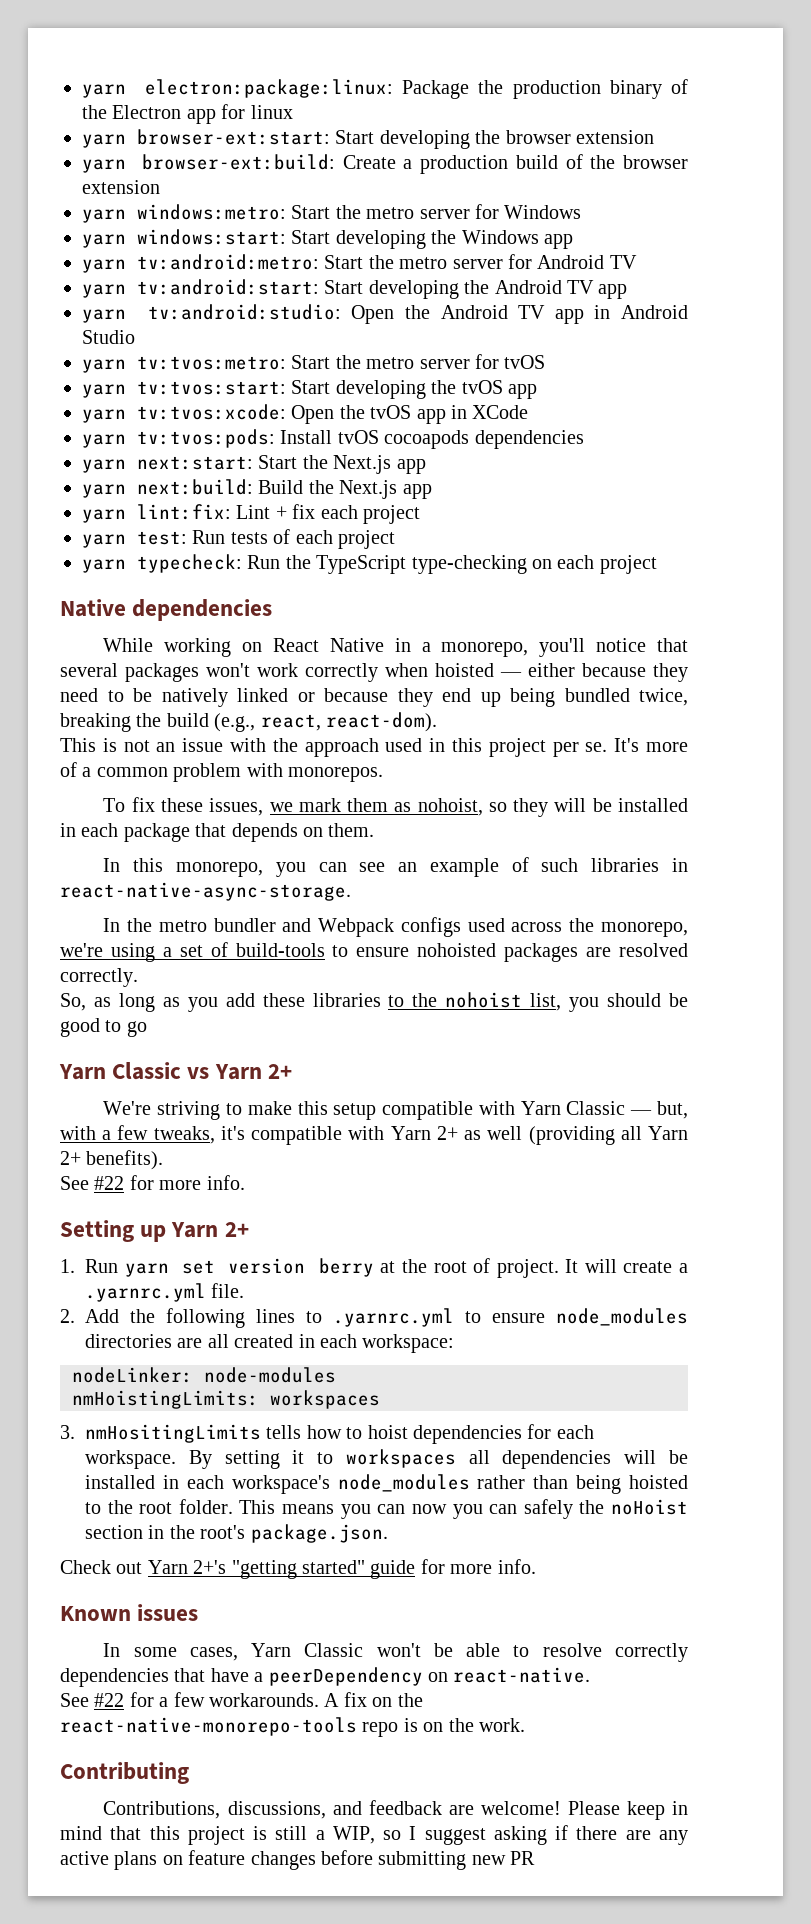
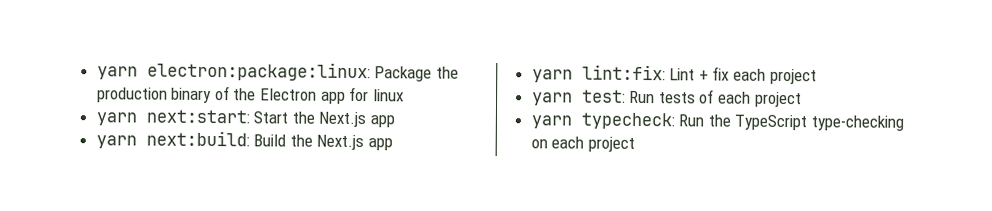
- yarn browser-ext:start: Start developing the browser extension
- yarn browser-ext:build: Create a production build of the browser extension
- yarn windows:metro: Start the metro server for Windows
- yarn windows:start: Start developing the Windows app
- yarn tv:android:metro: Start the metro server for Android TV
- yarn tv:android:start: Start developing the Android TV app
- yarn tv:android:studio: Open the Android TV app in Android Studio
- yarn tv:tvos:metro: Start the metro server for tvOS
- yarn tv:tvos:start: Start developing the tvOS app
- yarn tv:tvos:xcode: Open the tvOS app in XCode
- yarn tv:tvos:pods: Install tvOS cocoapods dependencies
- Native dependencies
- While working on React Native in a monorepo, you'll notice that several packages won't work correctly when hoisted — either because they need to be natively linked or because they end up being bundled twice, breaking the build (e.g., react, react-dom).
- This is not an issue with the approach used in this project per se. It's more of a common problem with monorepos.
- To fix these issues, we mark them as nohoist, so they will be installed in each package that depends on them.
- In this monorepo, you can see an example of such libraries in react-native-async-storage.
- In the metro bundler and Webpack configs used across the monorepo, we're using a set of build-tools to ensure nohoisted packages are resolved correctly.
- So, as long as you add these libraries to the nohoist list, you should be good to go
- Yarn Classic vs Yarn 2+
- We're striving to make this setup compatible with Yarn Classic — but, with a few tweaks, it's compatible with Yarn 2+ as well (providing all Yarn 2+ benefits).
- See #22 for more info.
- Setting up Yarn 2+
- 1. Run yarn set version berry at the root of project. It will create a .yarnrc.yml file.
- 2. Add the following lines to .yarnrc.yml to ensure node_modules directories are all created in each workspace:
- nodeLinker: node-modules
- nmHoistingLimits: workspaces
- 3. nmHositingLimits tells how to hoist dependencies for each workspace. By setting it to workspaces all dependencies will be installed in each workspace's node_modules rather than being hoisted to the root folder. This means you can now you can safely the noHoist section in the root's package.json.
- Check out Yarn 2+'s "getting started" guide for more info.
- Known issues
- In some cases, Yarn Classic won't be able to resolve correctly dependencies that have a peerDependency on react-native.
- See #22 for a few workarounds. A fix on the react-native-monorepo-tools repo is on the work.
- Contributing
- Contributions, discussions, and feedback are welcome! Please keep in mind that this project is still a WIP, so I suggest asking if there are any active plans on feature changes before submitting new PR

